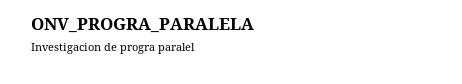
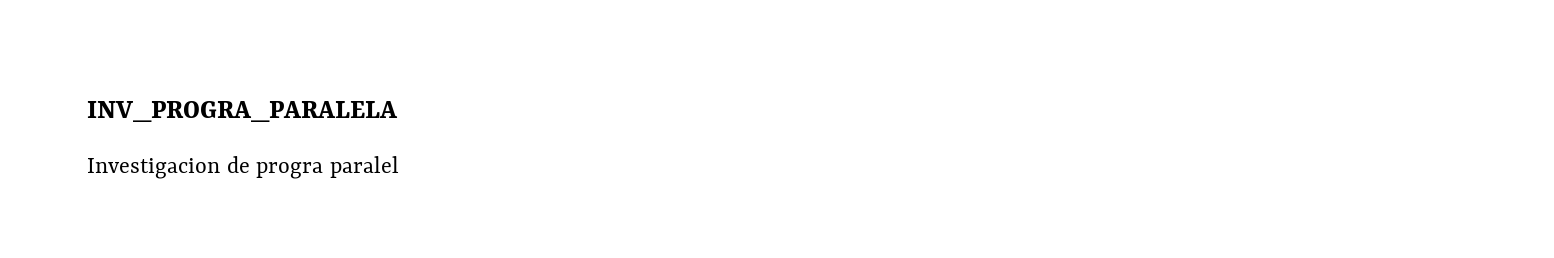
- ONV_PROGRA_PARALELA
+ INV_PROGRA_PARALELA

